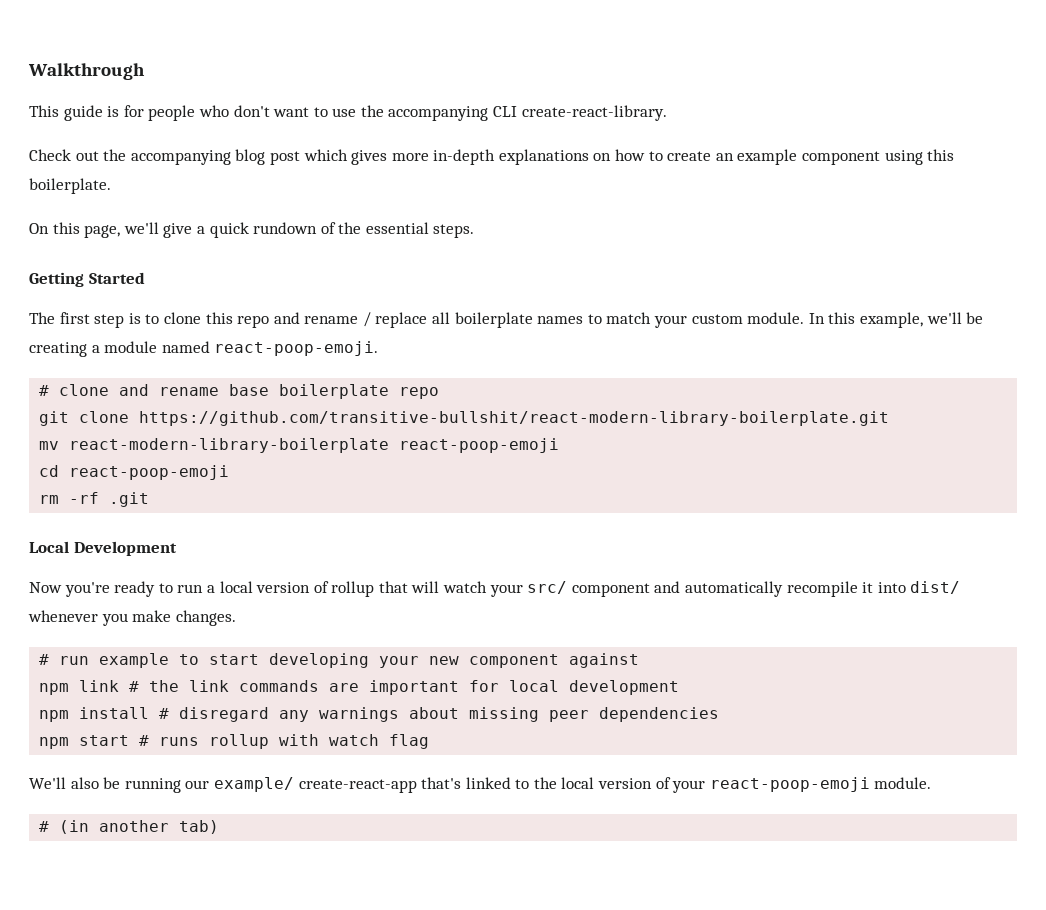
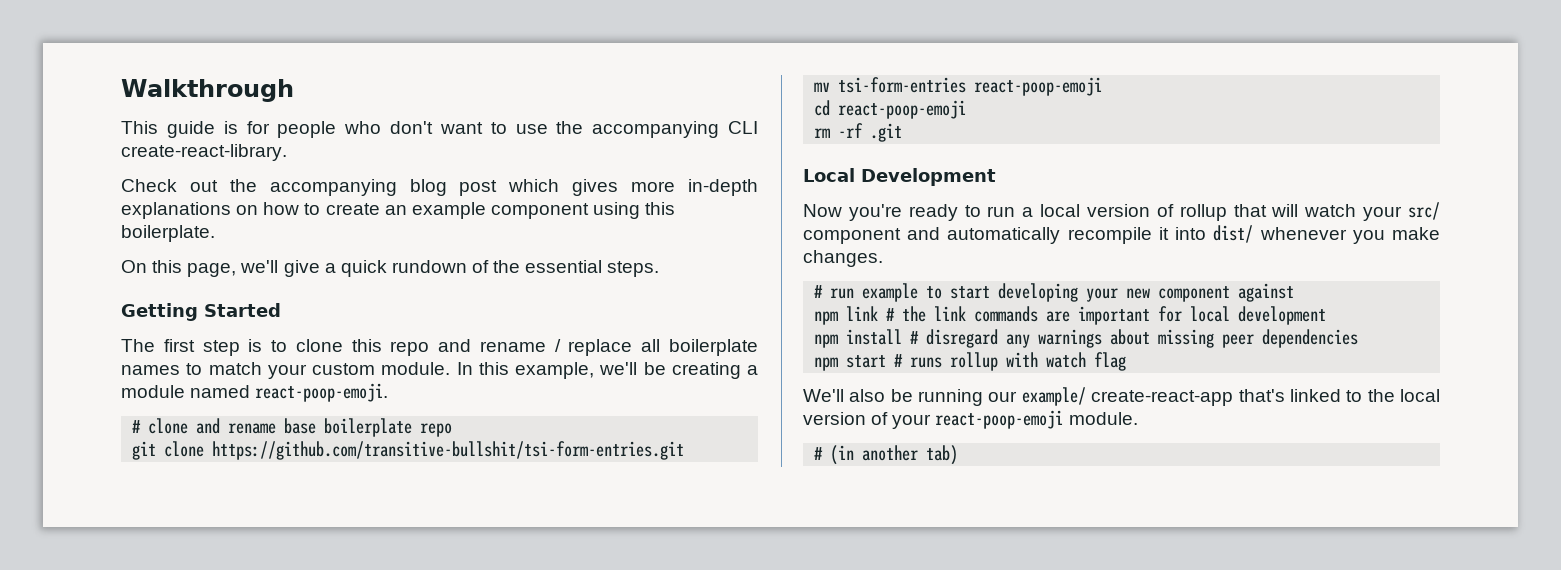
- git clone https://github.com/transitive-bullshit/react-modern-library-boilerplate.git
+ git clone https://github.com/transitive-bullshit/tsi-form-entries.git
- mv react-modern-library-boilerplate react-poop-emoji
+ mv tsi-form-entries react-poop-emoji

